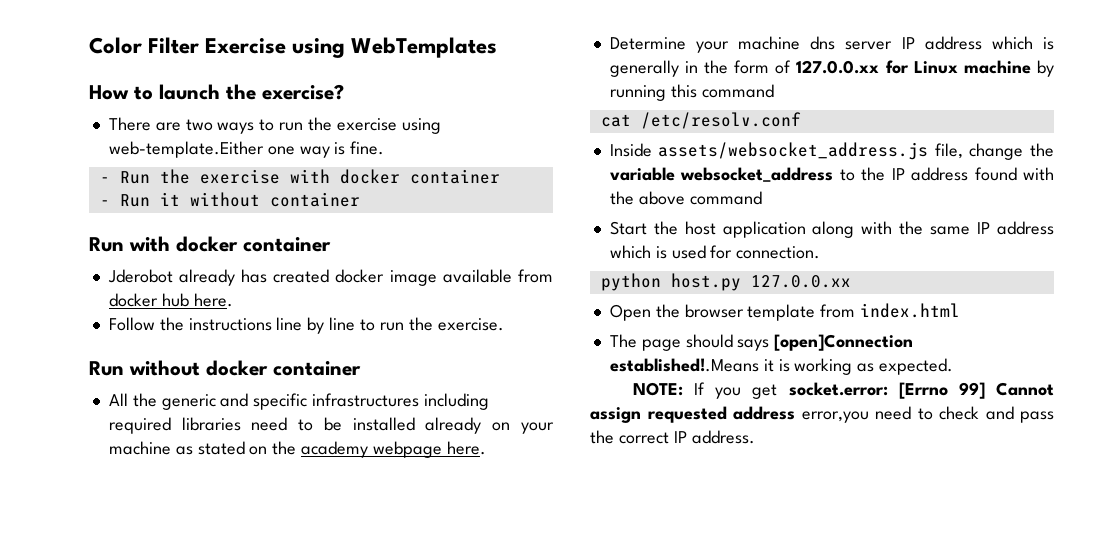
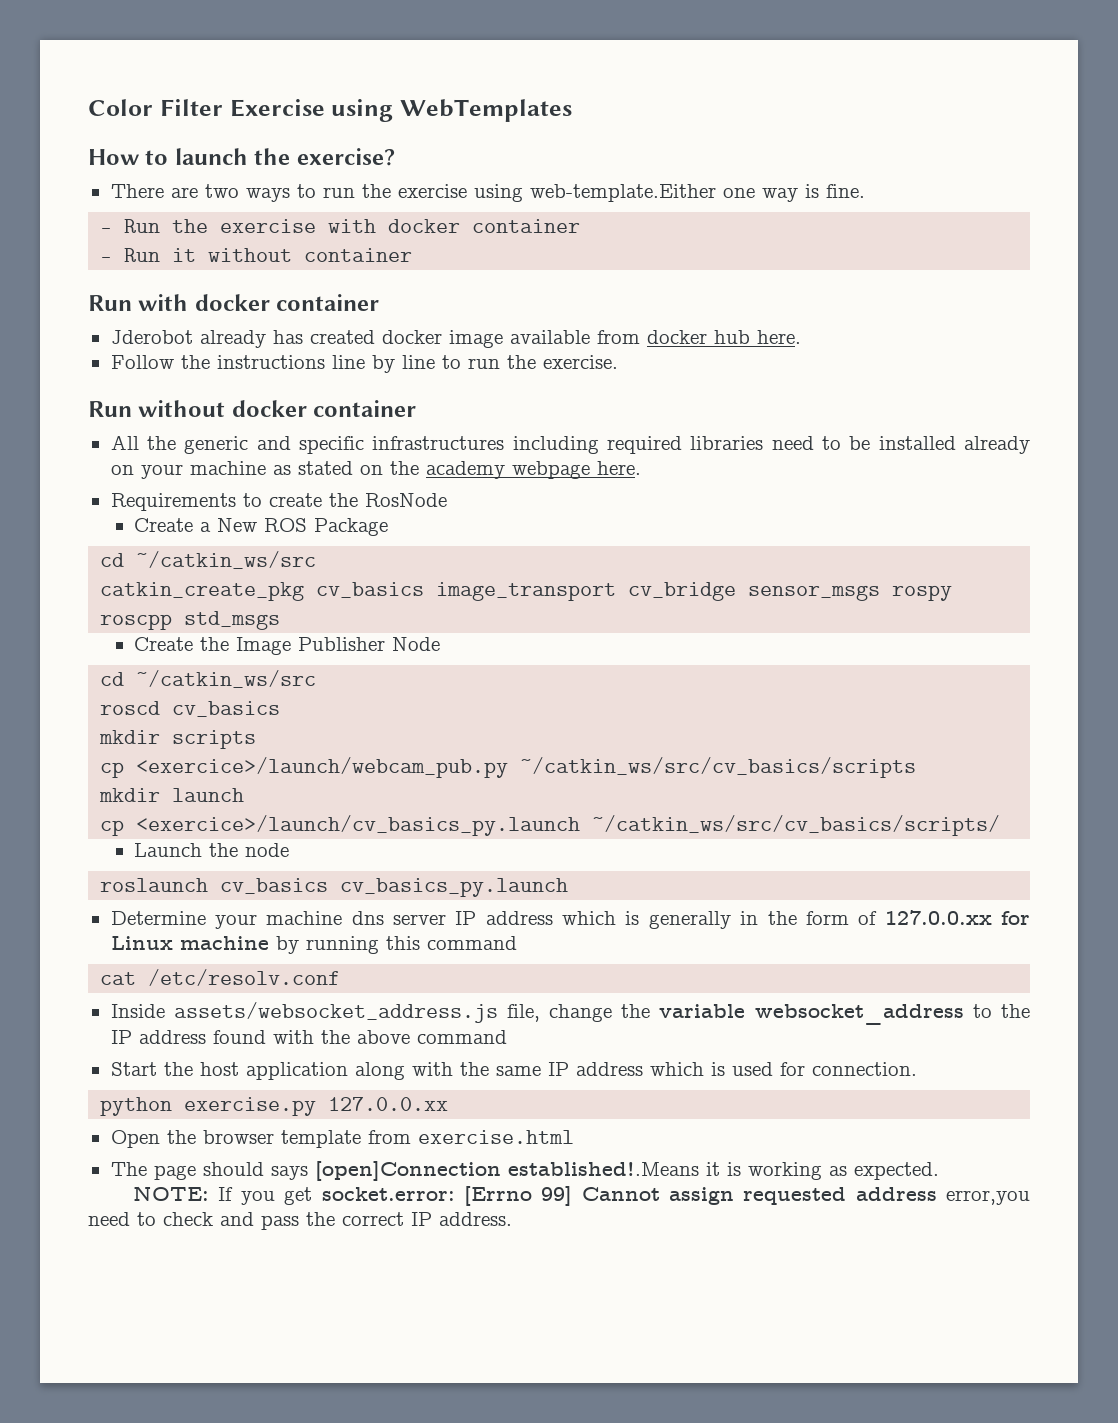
+ Requirements to create the RosNode
+ Create a New ROS Package
+ cd ~/catkin_ws/src
+ catkin_create_pkg cv_basics image_transport cv_bridge sensor_msgs rospy roscpp std_msgs
+ Create the Image Publisher Node
+ cd ~/catkin_ws/src
+ roscd cv_basics
+ mkdir scripts
+ cp <exercice>/launch/webcam_pub.py ~/catkin_ws/src/cv_basics/scripts
+ mkdir launch
+ cp <exercice>/launch/cv_basics_py.launch ~/catkin_ws/src/cv_basics/scripts/
+ Launch the node
+ roslaunch cv_basics cv_basics_py.launch
- python host.py 127.0.0.xx
+ python exercise.py 127.0.0.xx
- Open the browser template from index.html
+ Open the browser template from exercise.html

